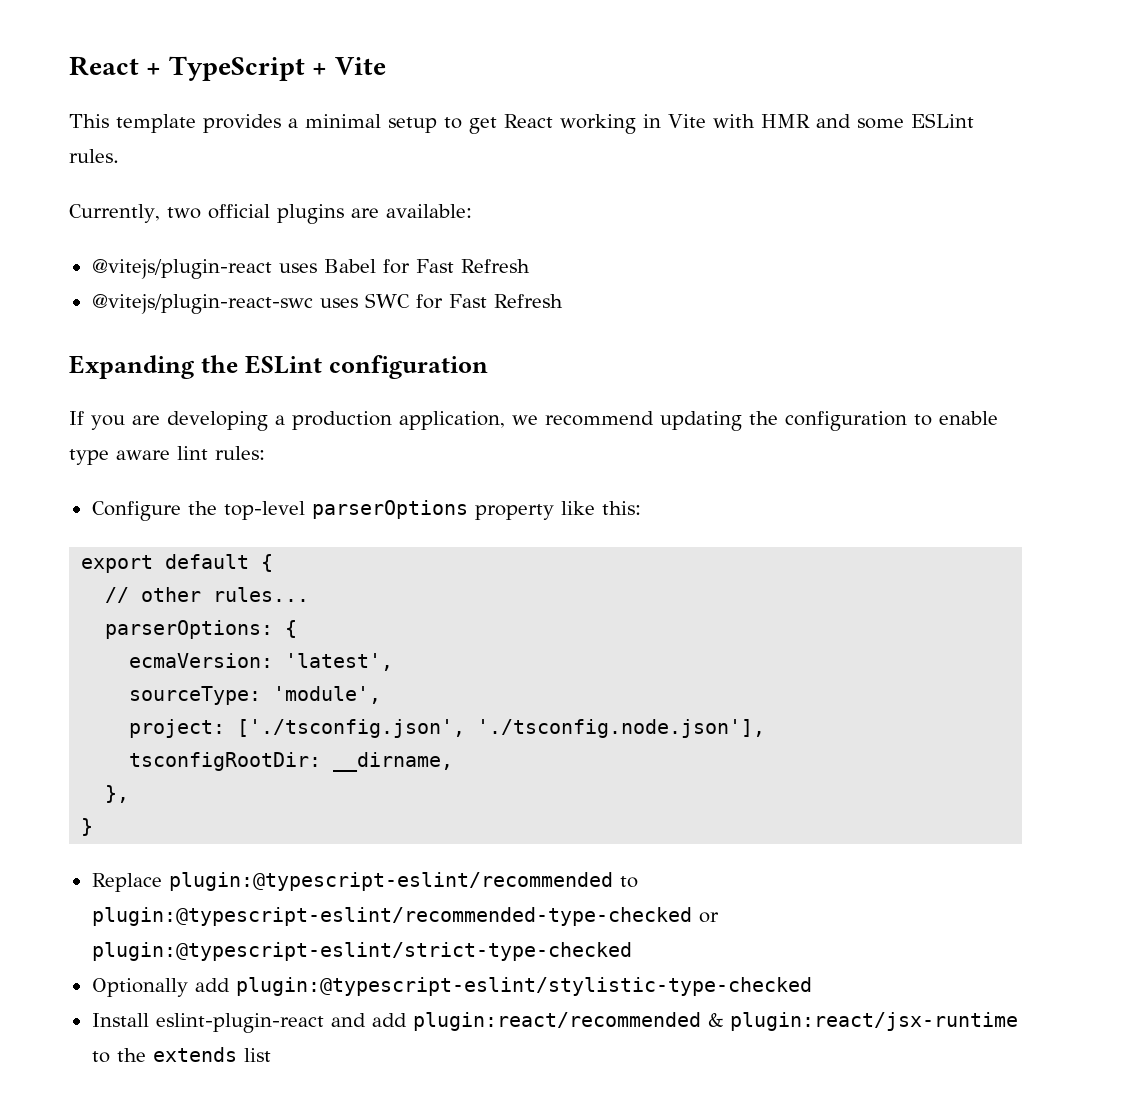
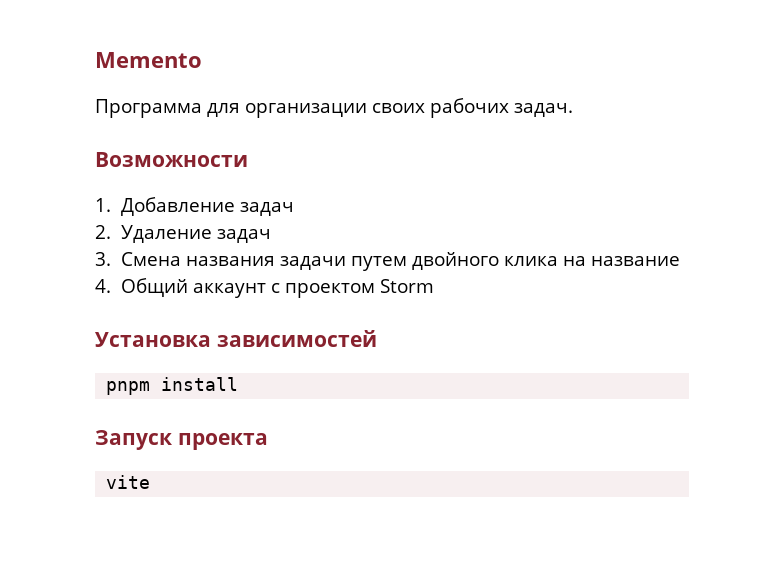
- React + TypeScript + Vite
- This template provides a minimal setup to get React working in Vite with HMR and some ESLint rules.
- Currently, two official plugins are available:
- @vitejs/plugin-react uses Babel for Fast Refresh
- @vitejs/plugin-react-swc uses SWC for Fast Refresh
- Expanding the ESLint configuration
- If you are developing a production application, we recommend updating the configuration to enable type aware lint rules:
- Configure the top-level parserOptions property like this:
- export default {
- // other rules...
- parserOptions: {
- ecmaVersion: 'latest',
- sourceType: 'module',
- project: ['./tsconfig.json', './tsconfig.node.json'],
- tsconfigRootDir: __dirname,
- },
- }
- Replace plugin:@typescript-eslint/recommended to plugin:@typescript-eslint/recommended-type-checked or plugin:@typescript-eslint/strict-type-checked
- Optionally add plugin:@typescript-eslint/stylistic-type-checked
- Install eslint-plugin-react and add plugin:react/recommended & plugin:react/jsx-runtime to the extends list
+ Memento
+ Программа для организации своих рабочих задач.
+ Возможности
+ 1. Добавление задач
+ 2. Удаление задач
+ 3. Смена названия задачи путем двойного клика на название
+ 4. Общий аккаунт с проектом Storm
+ Установка зависимостей
+ pnpm install
+ Запуск проекта
+ vite

